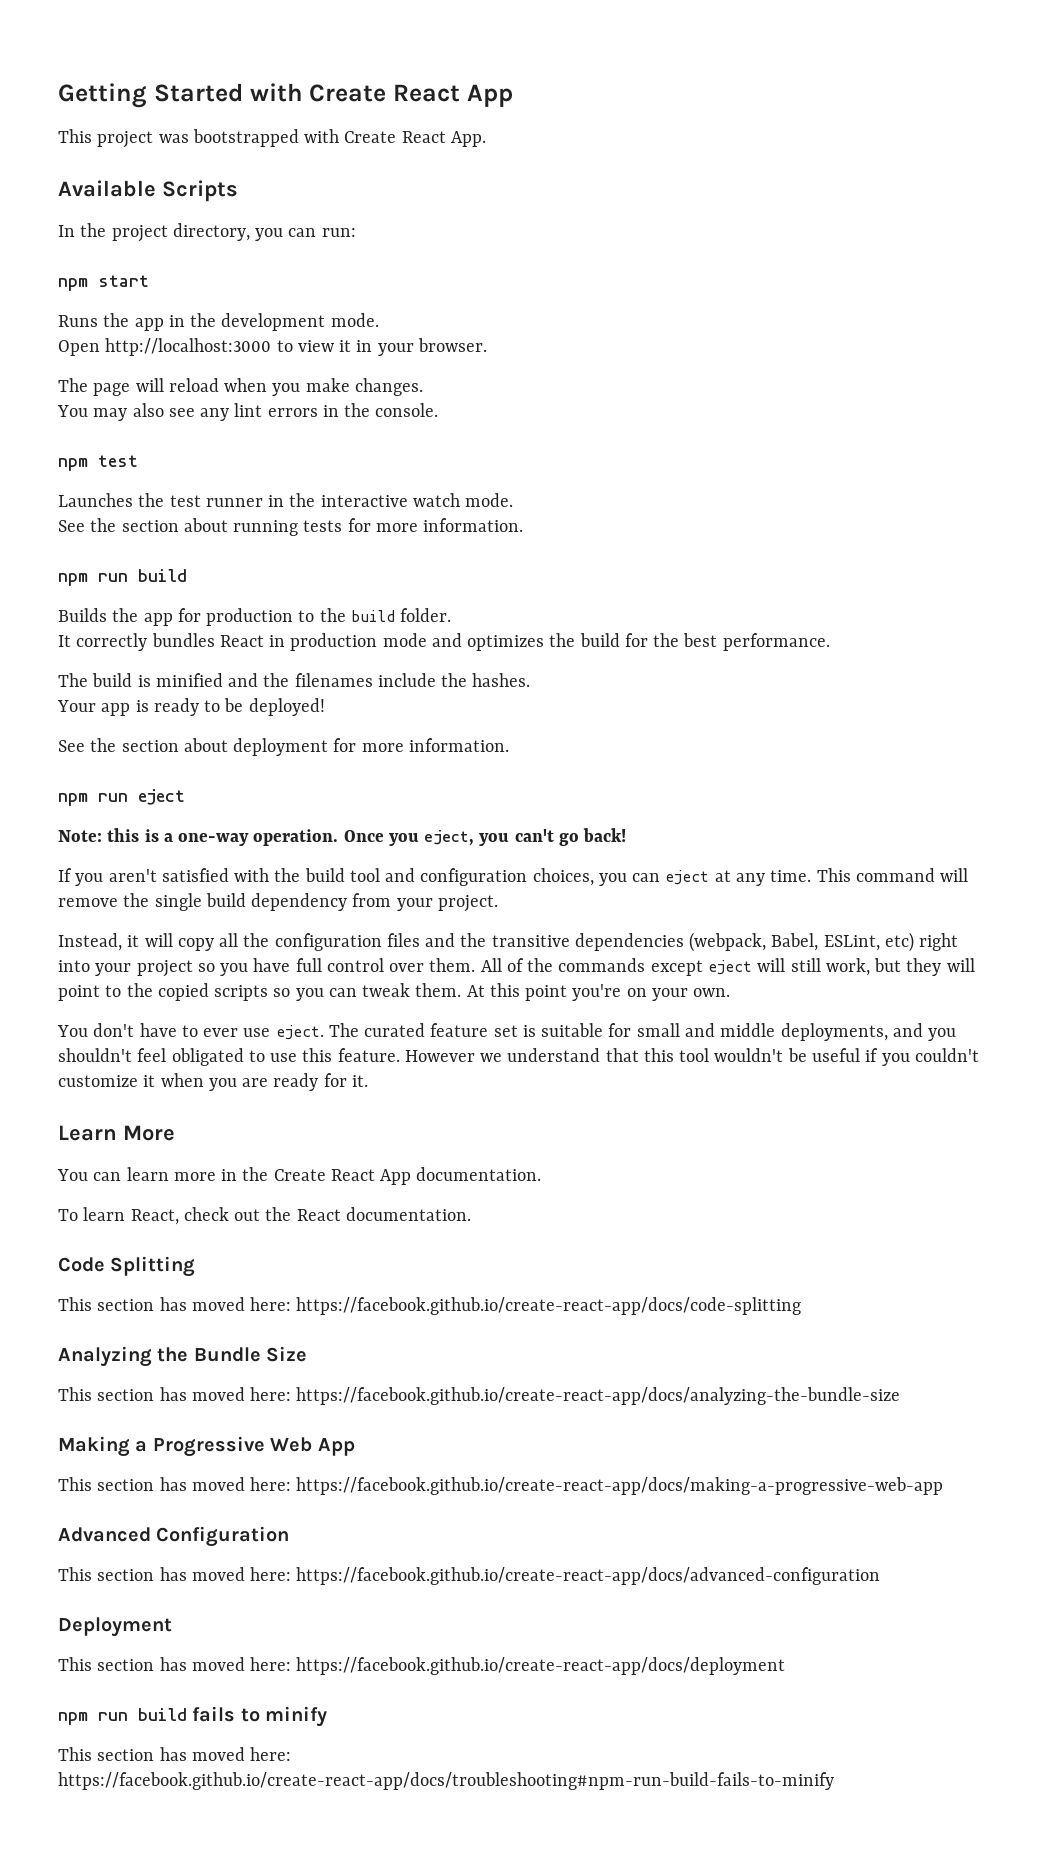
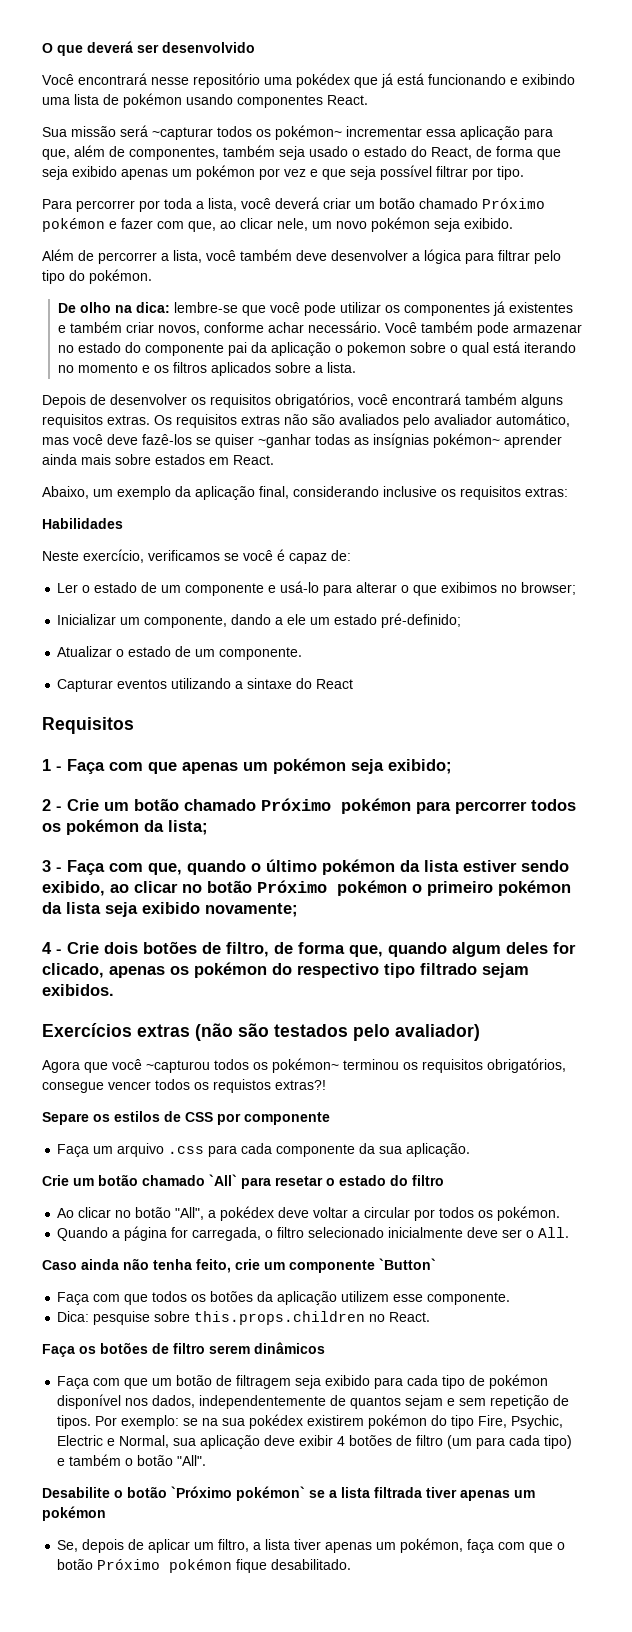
- Getting Started with Create React App
- This project was bootstrapped with Create React App.
- Available Scripts
- In the project directory, you can run:
- npm start
- Runs the app in the development mode.
- Open http://localhost:3000 to view it in your browser.
- The page will reload when you make changes.
- You may also see any lint errors in the console.
- npm test
- Launches the test runner in the interactive watch mode.
- See the section about running tests for more information.
- npm run build
- Builds the app for production to the build folder.
- It correctly bundles React in production mode and optimizes the build for the best performance.
- The build is minified and the filenames include the hashes.
- Your app is ready to be deployed!
- See the section about deployment for more information.
- npm run eject
- Note: this is a one-way operation. Once you eject, you can't go back!
- If you aren't satisfied with the build tool and configuration choices, you can eject at any time. This command will remove the single build dependency from your project.
- Instead, it will copy all the configuration files and the transitive dependencies (webpack, Babel, ESLint, etc) right into your project so you have full control over them. All of the commands except eject will still work, but they will point to the copied scripts so you can tweak them. At this point you're on your own.
- You don't have to ever use eject. The curated feature set is suitable for small and middle deployments, and you shouldn't feel obligated to use this feature. However we understand that this tool wouldn't be useful if you couldn't customize it when you are ready for it.
- Learn More
- You can learn more in the Create React App documentation.
- To learn React, check out the React documentation.
- Code Splitting
- This section has moved here: https://facebook.github.io/create-react-app/docs/code-splitting
- Analyzing the Bundle Size
- This section has moved here: https://facebook.github.io/create-react-app/docs/analyzing-the-bundle-size
- Making a Progressive Web App
- This section has moved here: https://facebook.github.io/create-react-app/docs/making-a-progressive-web-app
- Advanced Configuration
- This section has moved here: https://facebook.github.io/create-react-app/docs/advanced-configuration
- Deployment
- This section has moved here: https://facebook.github.io/create-react-app/docs/deployment
- npm run build fails to minify
- This section has moved here: https://facebook.github.io/create-react-app/docs/troubleshooting#npm-run-build-fails-to-minify
+ O que deverá ser desenvolvido
+ Você encontrará nesse repositório uma pokédex que já está funcionando e exibindo uma lista de pokémon usando componentes React.
+ Sua missão será ~capturar todos os pokémon~ incrementar essa aplicação para que, além de componentes, também seja usado o estado do React, de forma que seja exibido apenas um pokémon por vez e que seja possível filtrar por tipo.
+ Para percorrer por toda a lista, você deverá criar um botão chamado Próximo pokémon e fazer com que, ao clicar nele, um novo pokémon seja exibido.
+ Além de percorrer a lista, você também deve desenvolver a lógica para filtrar pelo tipo do pokémon.
+ De olho na dica: lembre-se que você pode utilizar os componentes já existentes e também criar novos, conforme achar necessário. Você também pode armazenar no estado do componente pai da aplicação o pokemon sobre o qual está iterando no momento e os filtros aplicados sobre a lista.
+ Depois de desenvolver os requisitos obrigatórios, você encontrará também alguns requisitos extras. Os requisitos extras não são avaliados pelo avaliador automático, mas você deve fazê-los se quiser ~ganhar todas as insígnias pokémon~ aprender ainda mais sobre estados em React.
+ Abaixo, um exemplo da aplicação final, considerando inclusive os requisitos extras:
+ Habilidades
+ Neste exercício, verificamos se você é capaz de:
+ Ler o estado de um componente e usá-lo para alterar o que exibimos no browser;
+ Inicializar um componente, dando a ele um estado pré-definido;
+ Atualizar o estado de um componente.
+ Capturar eventos utilizando a sintaxe do React
+ Requisitos
+ 1 - Faça com que apenas um pokémon seja exibido;
+ 2 - Crie um botão chamado Próximo pokémon para percorrer todos os pokémon da lista;
+ 3 - Faça com que, quando o último pokémon da lista estiver sendo exibido, ao clicar no botão Próximo pokémon o primeiro pokémon da lista seja exibido novamente;
+ 4 - Crie dois botões de filtro, de forma que, quando algum deles for clicado, apenas os pokémon do respectivo tipo filtrado sejam exibidos.
+ Exercícios extras (não são testados pelo avaliador)
+ Agora que você ~capturou todos os pokémon~ terminou os requisitos obrigatórios, consegue vencer todos os requistos extras?!
+ Separe os estilos de CSS por componente
+ Faça um arquivo .css para cada componente da sua aplicação.
+ Crie um botão chamado `All` para resetar o estado do filtro
+ Ao clicar no botão "All", a pokédex deve voltar a circular por todos os pokémon.
+ Quando a página for carregada, o filtro selecionado inicialmente deve ser o All.
+ Caso ainda não tenha feito, crie um componente `Button`
+ Faça com que todos os botões da aplicação utilizem esse componente.
+ Dica: pesquise sobre this.props.children no React.
+ Faça os botões de filtro serem dinâmicos
+ Faça com que um botão de filtragem seja exibido para cada tipo de pokémon disponível nos dados, independentemente de quantos sejam e sem repetição de tipos. Por exemplo: se na sua pokédex existirem pokémon do tipo Fire, Psychic, Electric e Normal, sua aplicação deve exibir 4 botões de filtro (um para cada tipo) e também o botão "All".
+ Desabilite o botão `Próximo pokémon` se a lista filtrada tiver apenas um pokémon
+ Se, depois de aplicar um filtro, a lista tiver apenas um pokémon, faça com que o botão Próximo pokémon fique desabilitado.

